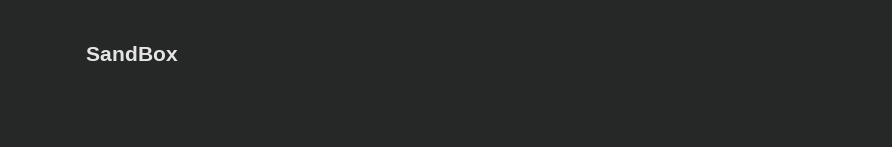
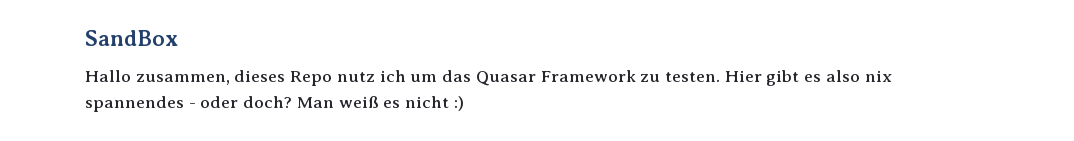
+ Hallo zusammen, dieses Repo nutz ich um das Quasar Framework zu testen. Hier gibt es also nix spannendes - oder doch? Man weiß es nicht :)

